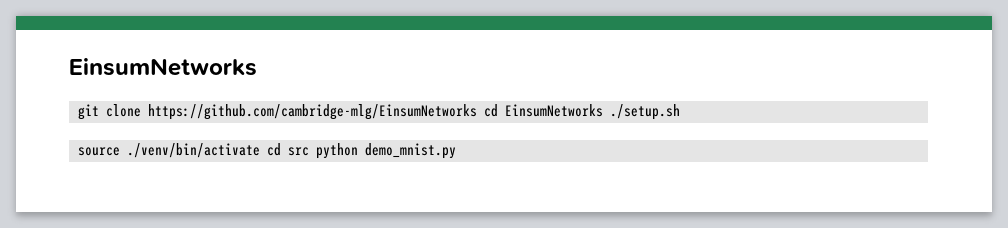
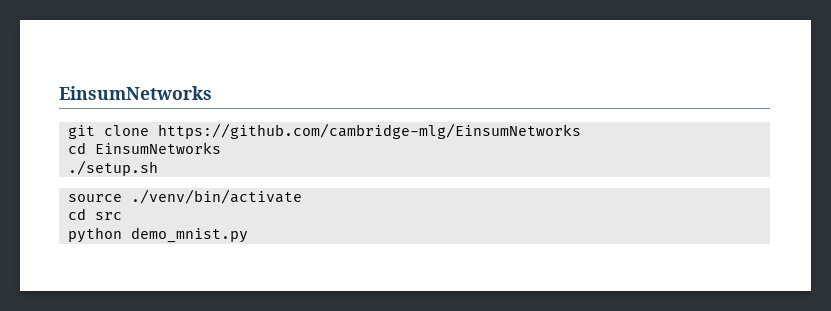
- git clone https://github.com/cambridge-mlg/EinsumNetworks cd EinsumNetworks ./setup.sh
+ git clone https://github.com/cambridge-mlg/EinsumNetworks
+ cd EinsumNetworks
+ ./setup.sh
- source ./venv/bin/activate cd src python demo_mnist.py
+ source ./venv/bin/activate
+ cd src
+ python demo_mnist.py

